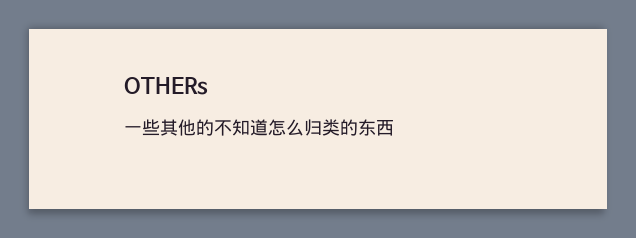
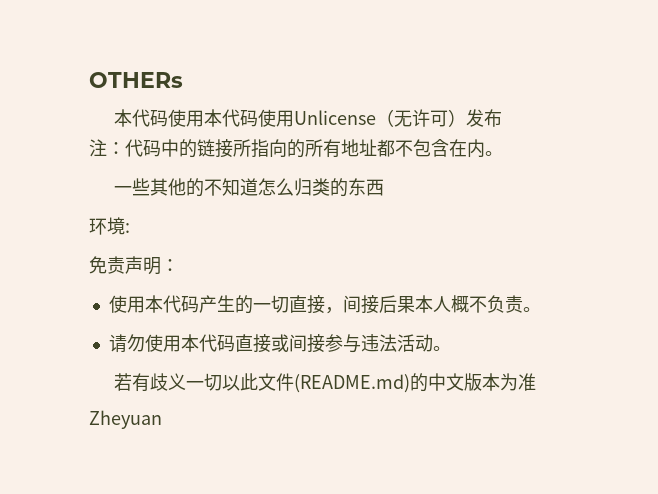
+ 本代码使用本代码使用Unlicense（无许可）发布
+ 注：代码中的链接所指向的所有地址都不包含在内。
+ 环境:
+ 免责声明：
+ 使用本代码产生的一切直接，间接后果本人概不负责。
+ 请勿使用本代码直接或间接参与违法活动。
+ 若有歧义一切以此文件(README.md)的中文版本为准
+ Zheyuan

